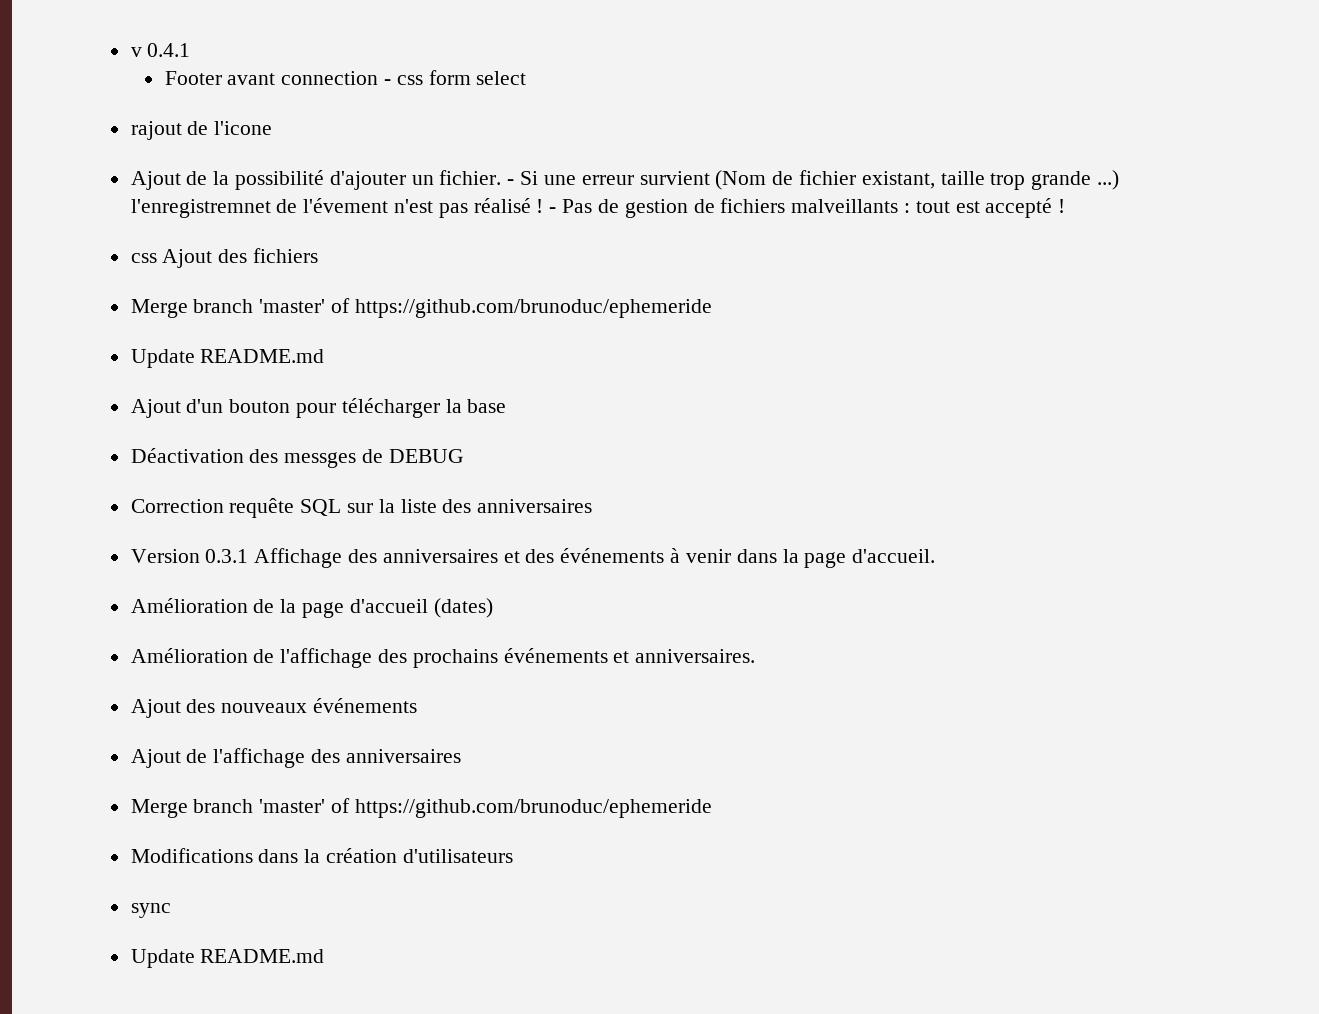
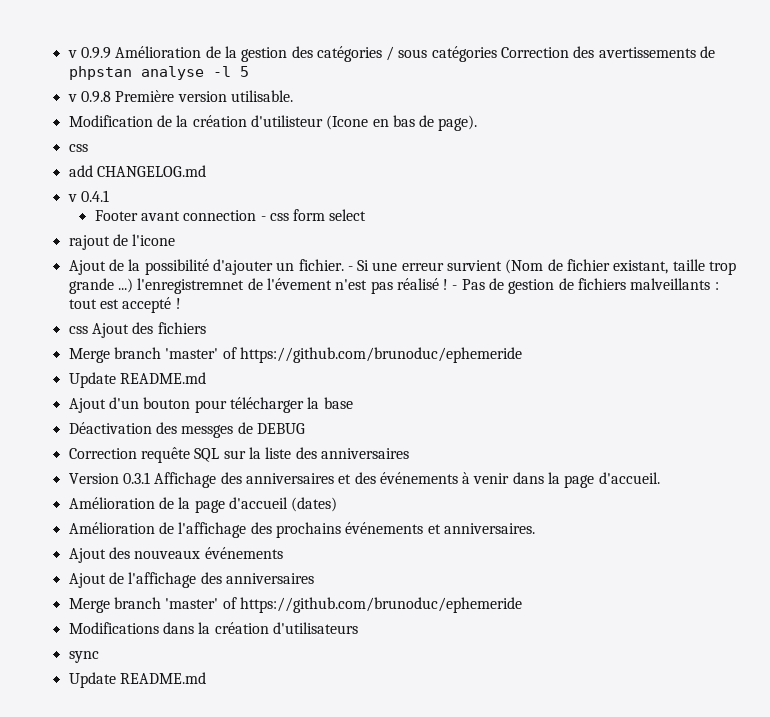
+ v 0.9.9 Amélioration de la gestion des catégories / sous catégories Correction des avertissements de phpstan analyse -l 5
+ v 0.9.8 Première version utilisable.
+ Modification de la création d'utilisteur (Icone en bas de page).
+ css
+ add CHANGELOG.md

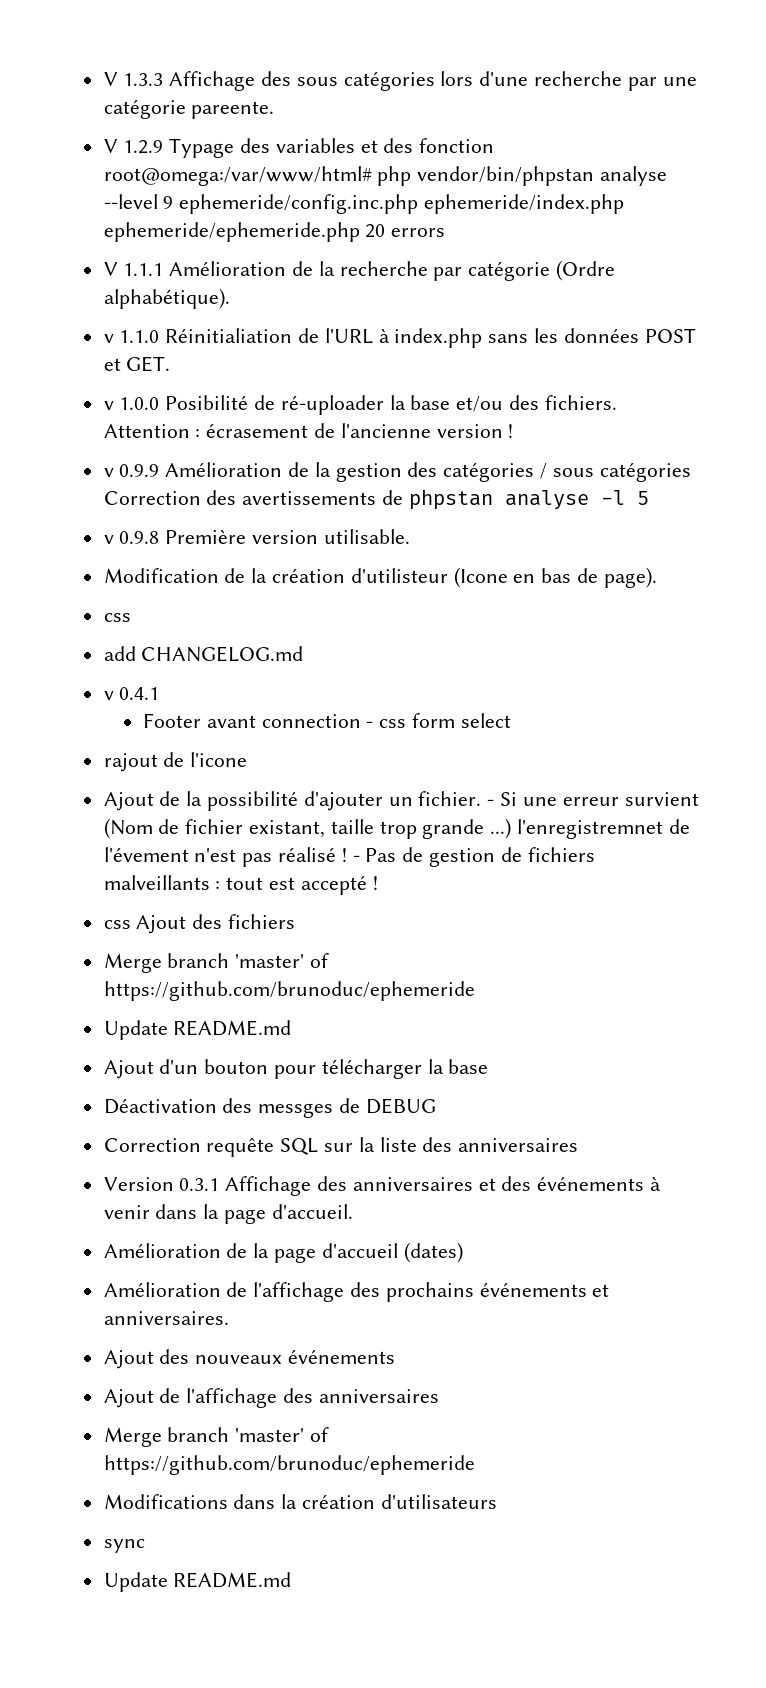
+ V 1.3.3 Affichage des sous catégories lors d'une recherche par une catégorie pareente.
+ V 1.2.9 Typage des variables et des fonction root@omega:/var/www/html# php vendor/bin/phpstan analyse --level 9 ephemeride/config.inc.php ephemeride/index.php ephemeride/ephemeride.php 20 errors
+ V 1.1.1 Amélioration de la recherche par catégorie (Ordre alphabétique).
+ v 1.1.0 Réinitialiation de l'URL à index.php sans les données POST et GET.
+ v 1.0.0 Posibilité de ré-uploader la base et/ou des fichiers. Attention : écrasement de l'ancienne version !

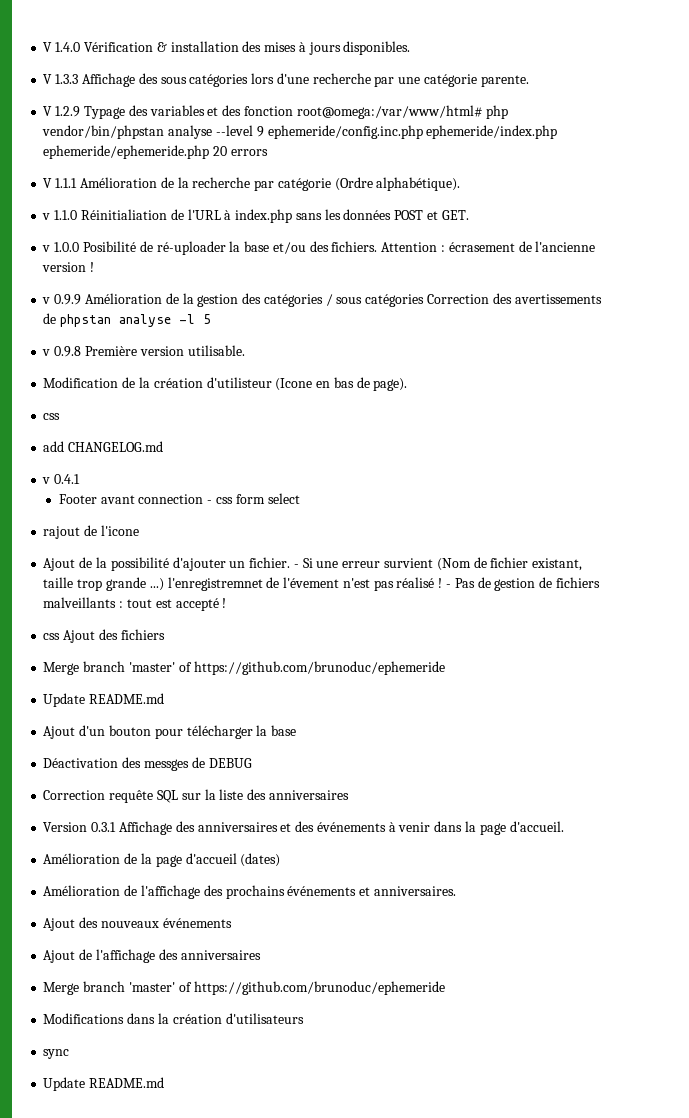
- V 1.3.3 Affichage des sous catégories lors d'une recherche par une catégorie pareente.
+ V 1.4.0 Vérification & installation des mises à jours disponibles.
+ V 1.3.3 Affichage des sous catégories lors d'une recherche par une catégorie parente.

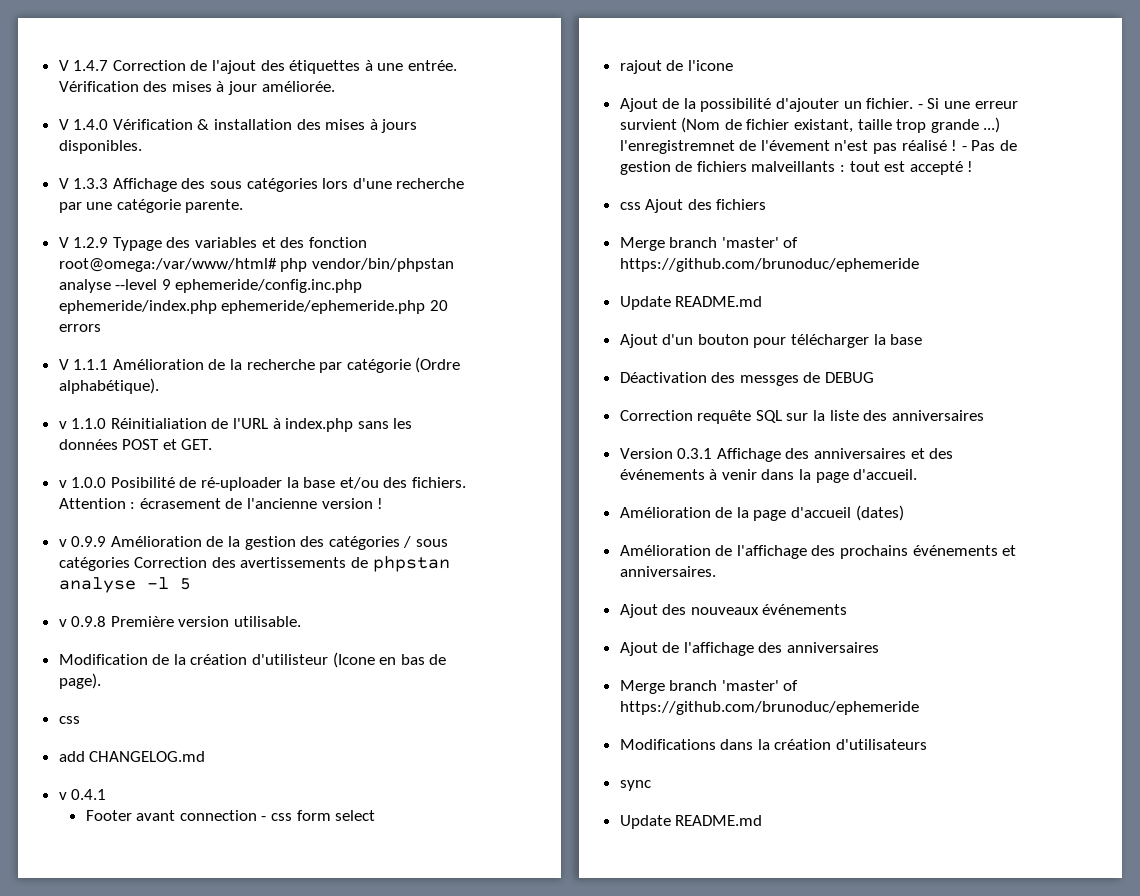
+ V 1.4.7 Correction de l'ajout des étiquettes à une entrée. Vérification des mises à jour améliorée.

